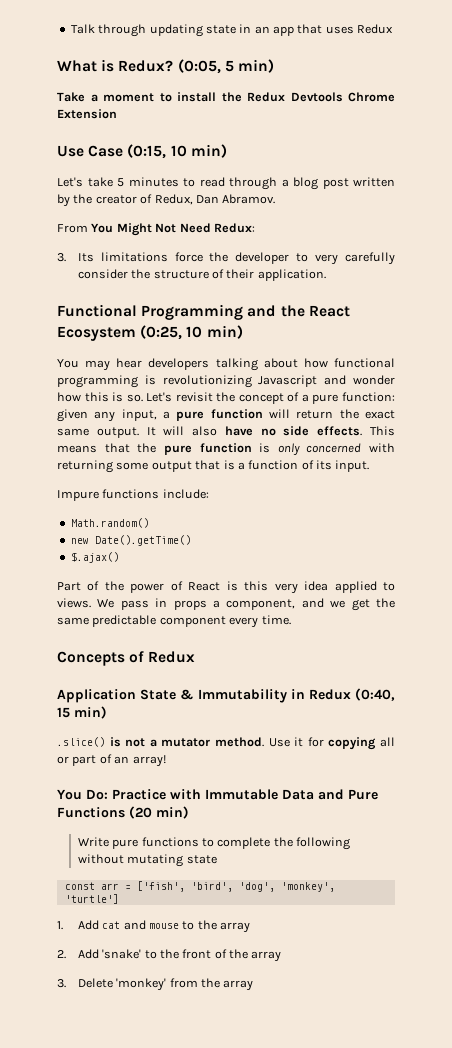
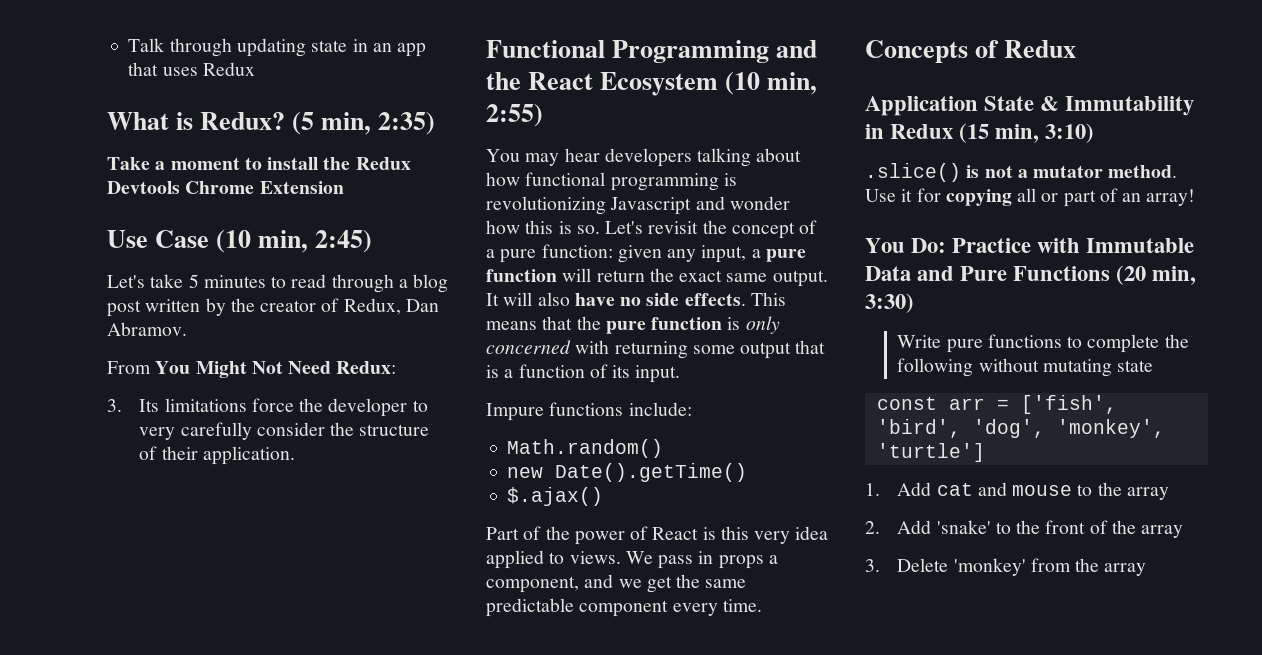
- (0:05, 5 min)
+ (5 min, 2:35)
- Use Case (0:15, 10 min)
+ Use Case (10 min, 2:45)
- Functional Programming and the React Ecosystem (0:25, 10 min)
+ Functional Programming and the React Ecosystem (10 min, 2:55)
- Application State & Immutability in Redux (0:40, 15 min)
+ Application State & Immutability in Redux (15 min, 3:10)
- You Do: Practice with Immutable Data and Pure Functions (20 min)
+ You Do: Practice with Immutable Data and Pure Functions (20 min, 3:30)

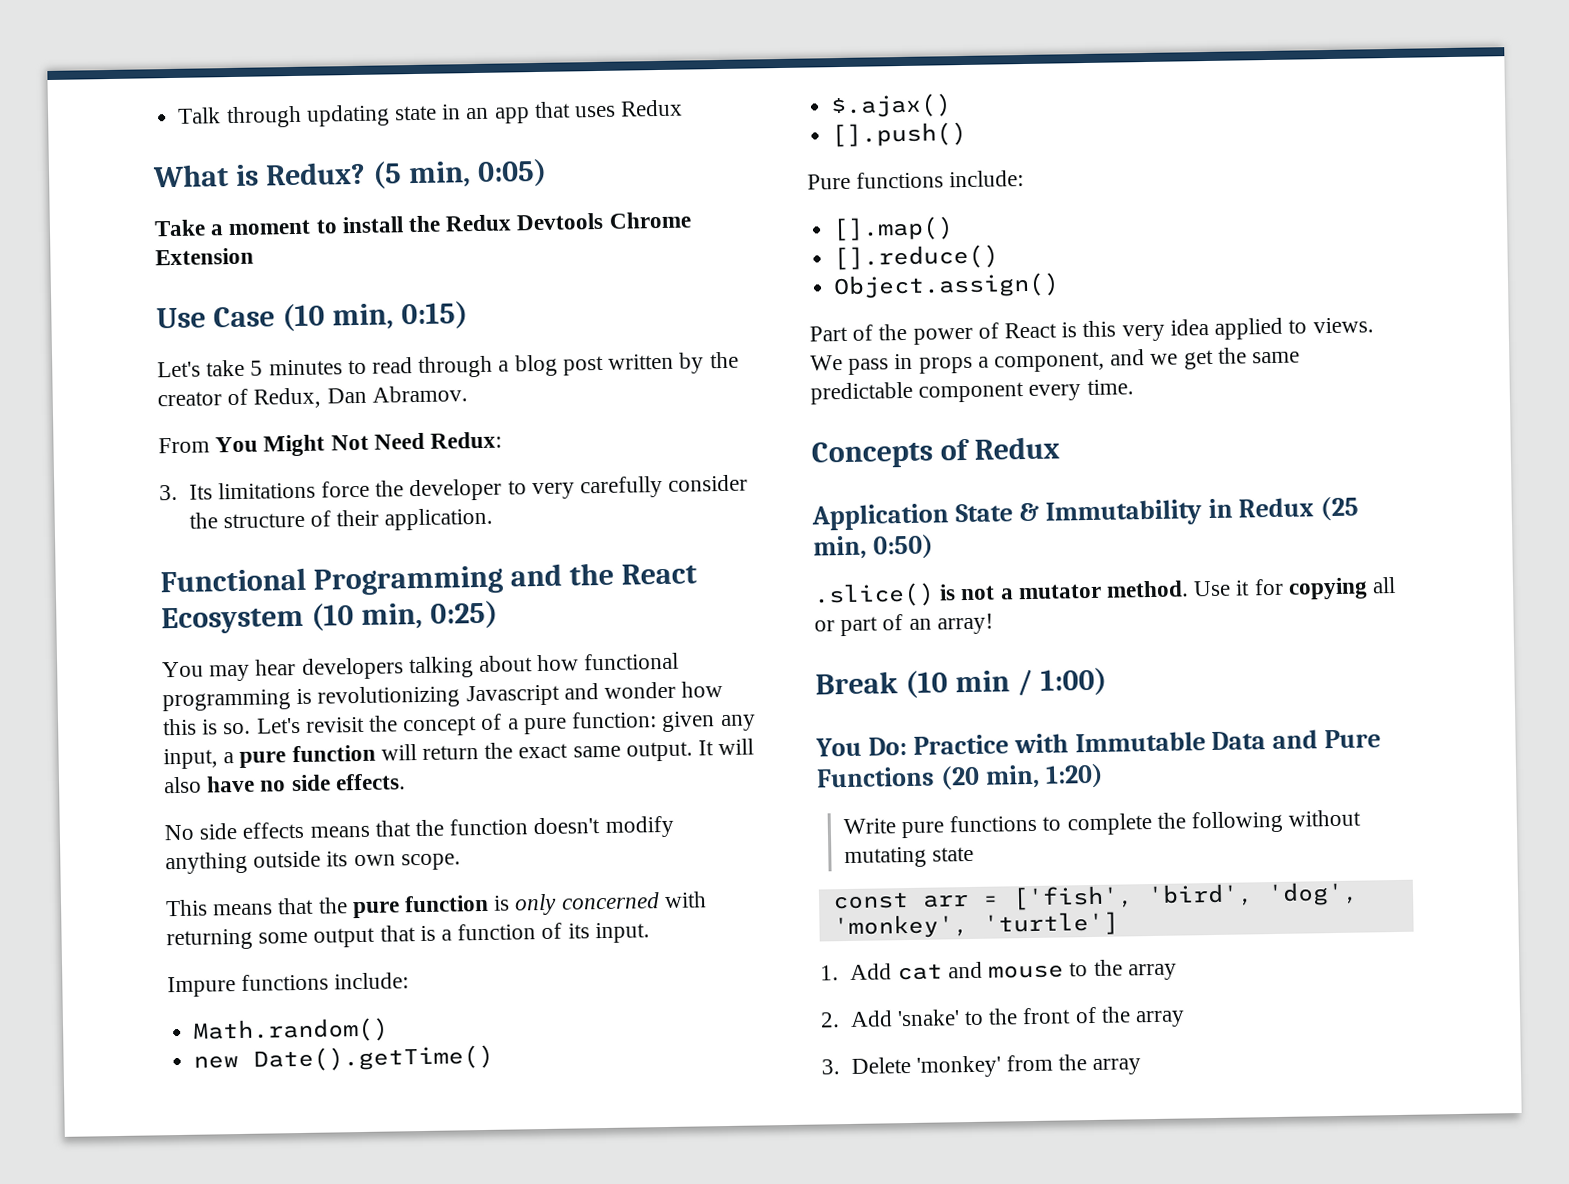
- (5 min, 2:35)
+ (5 min, 0:05)
- Use Case (10 min, 2:45)
+ Use Case (10 min, 0:15)
- Functional Programming and the React Ecosystem (10 min, 2:55)
+ Functional Programming and the React Ecosystem (10 min, 0:25)
- It will also have no side effects. This means that the pure function is only concerned with returning some output that is a function of its input.
+ It will also have no side effects.
+ No side effects means that the function doesn't modify anything outside its own scope.
+ This means that the pure function is only concerned with returning some output that is a function of its input.
+ [].push()
+ Pure functions include:
+ [].map()
+ [].reduce()
+ Object.assign()
- Application State & Immutability in Redux (15 min, 3:10)
+ Application State & Immutability in Redux (25 min, 0:50)
+ Break (10 min / 1:00)
- You Do: Practice with Immutable Data and Pure Functions (20 min, 3:30)
+ You Do: Practice with Immutable Data and Pure Functions (20 min, 1:20)

